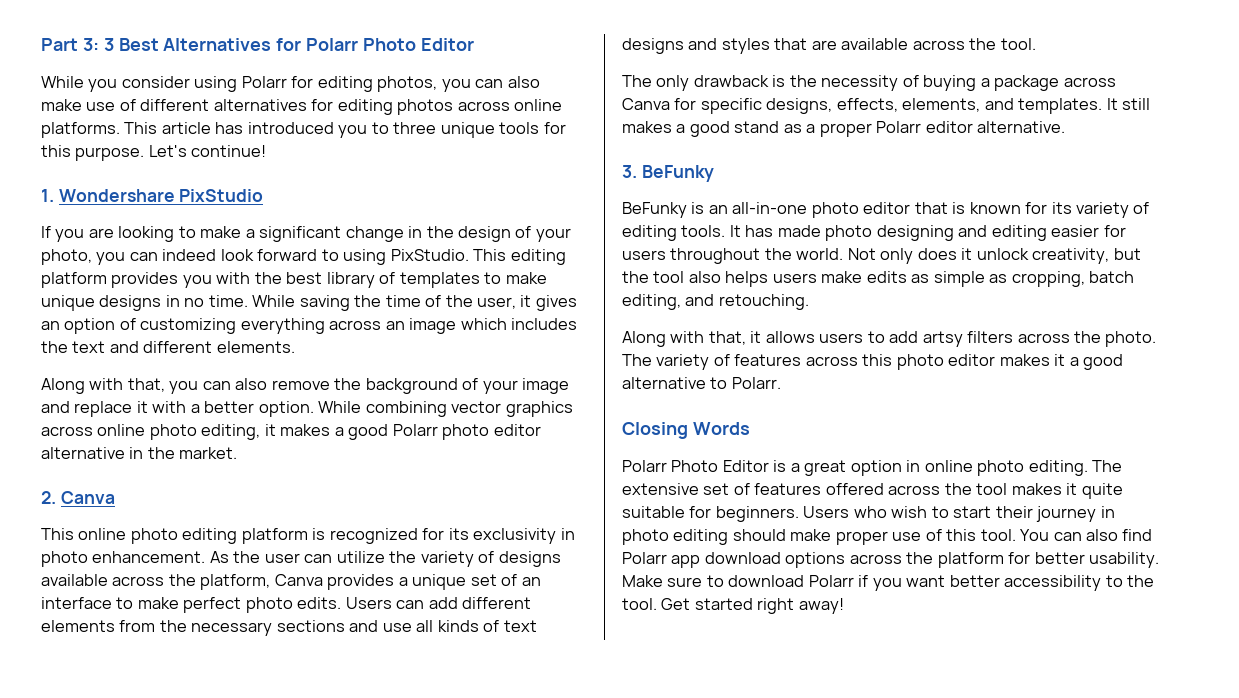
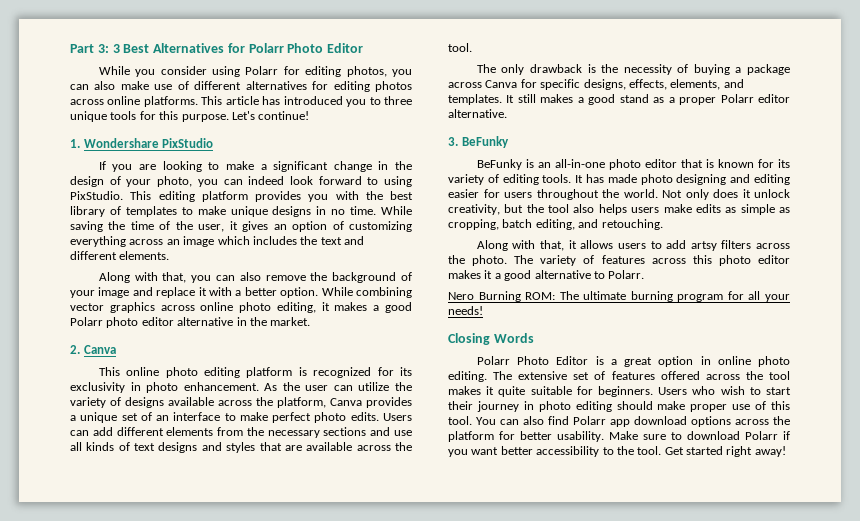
+ Nero Burning ROM: The ultimate burning program for all your needs!

